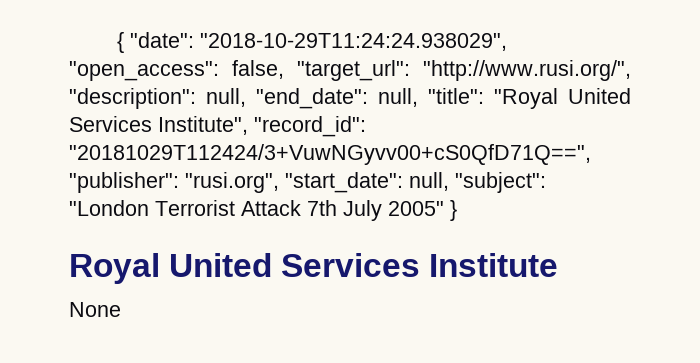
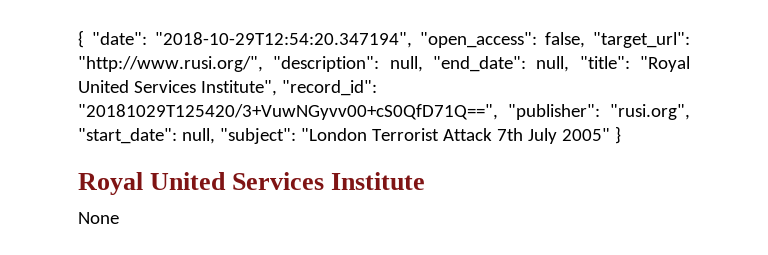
- { "date": "2018-10-29T11:24:24.938029", "open_access": false, "target_url": "http://www.rusi.org/", "description": null, "end_date": null, "title": "Royal United Services Institute", "record_id": "20181029T112424/3+VuwNGyvv00+cS0QfD71Q==", "publisher": "rusi.org", "start_date": null, "subject": "London Terrorist Attack 7th July 2005" }
+ { "date": "2018-10-29T12:54:20.347194", "open_access": false, "target_url": "http://www.rusi.org/", "description": null, "end_date": null, "title": "Royal United Services Institute", "record_id": "20181029T125420/3+VuwNGyvv00+cS0QfD71Q==", "publisher": "rusi.org", "start_date": null, "subject": "London Terrorist Attack 7th July 2005" }

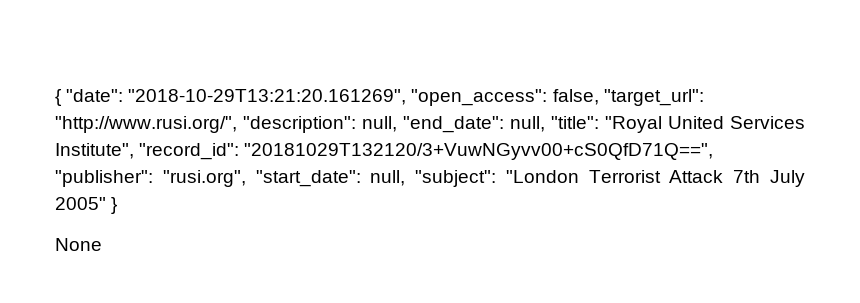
- { "date": "2018-10-29T12:54:20.347194", "open_access": false, "target_url": "http://www.rusi.org/", "description": null, "end_date": null, "title": "Royal United Services Institute", "record_id": "20181029T125420/3+VuwNGyvv00+cS0QfD71Q==", "publisher": "rusi.org", "start_date": null, "subject": "London Terrorist Attack 7th July 2005" }
+ { "date": "2018-10-29T13:21:20.161269", "open_access": false, "target_url": "http://www.rusi.org/", "description": null, "end_date": null, "title": "Royal United Services Institute", "record_id": "20181029T132120/3+VuwNGyvv00+cS0QfD71Q==", "publisher": "rusi.org", "start_date": null, "subject": "London Terrorist Attack 7th July 2005" }
- Royal United Services Institute

